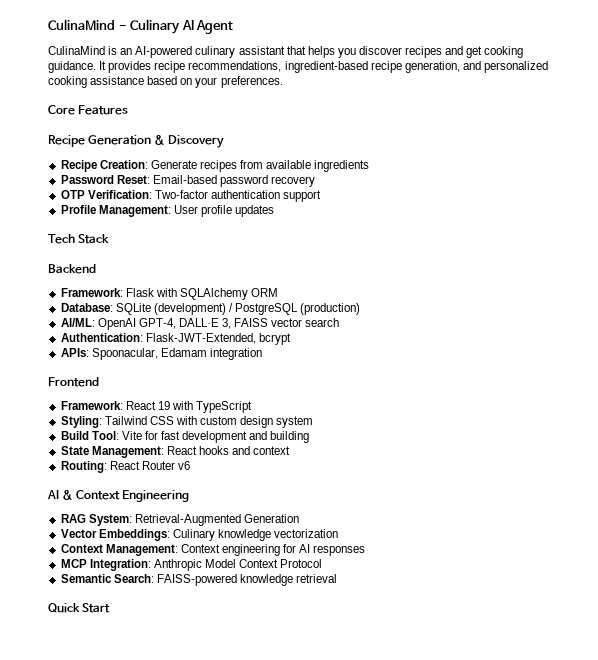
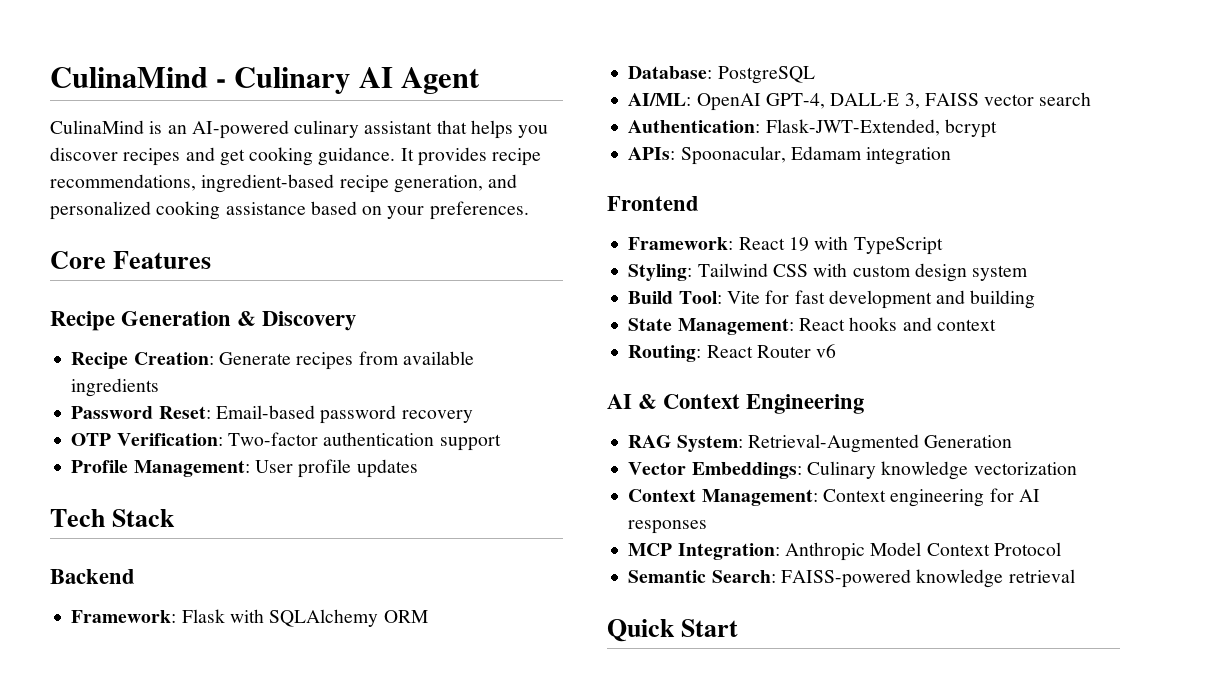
- Database: SQLite (development) / PostgreSQL (production)
+ Database: PostgreSQL

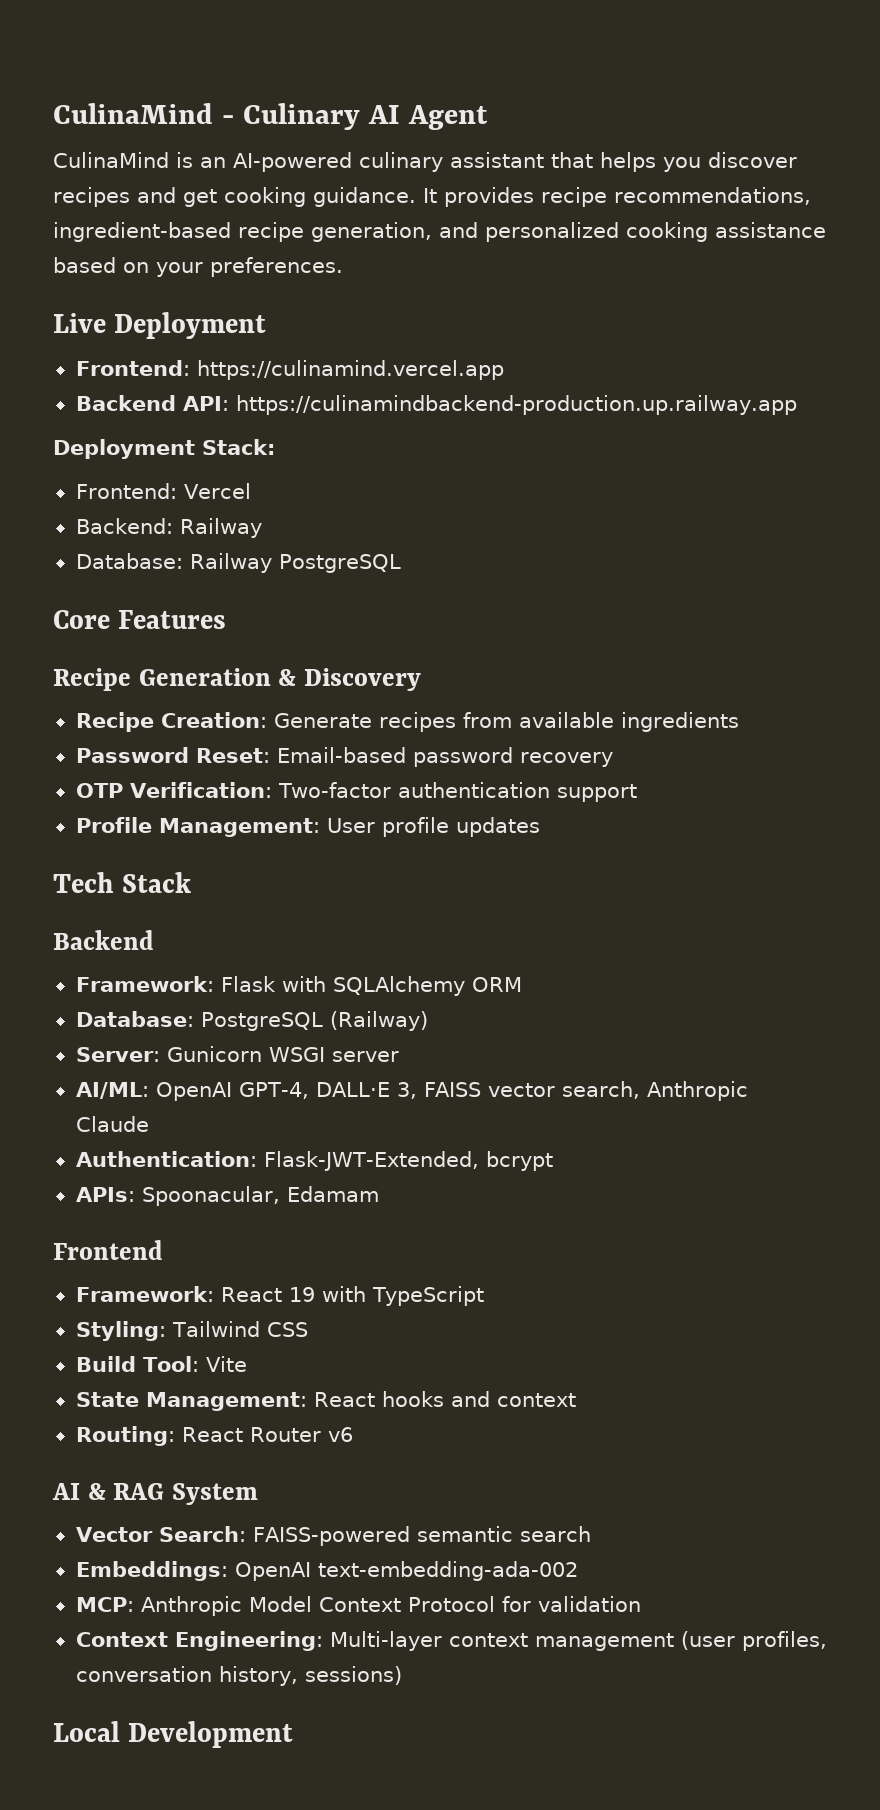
+ Live Deployment
+ Frontend: https://culinamind.vercel.app
+ Backend API: https://culinamindbackend-production.up.railway.app
+ Deployment Stack:
+ Frontend: Vercel
+ Backend: Railway
+ Database: Railway PostgreSQL
- Database: PostgreSQL
+ Database: PostgreSQL (Railway)
+ Server: Gunicorn WSGI server
- AI/ML: OpenAI GPT-4, DALL·E 3, FAISS vector search
+ AI/ML: OpenAI GPT-4, DALL·E 3, FAISS vector search, Anthropic Claude
- APIs: Spoonacular, Edamam integration
+ APIs: Spoonacular, Edamam
- Styling: Tailwind CSS with custom design system
+ Styling: Tailwind CSS
- Build Tool: Vite for fast development and building
+ Build Tool: Vite
- AI & Context Engineering
- RAG System: Retrieval-Augmented Generation
- Vector Embeddings: Culinary knowledge vectorization
- Context Management: Context engineering for AI responses
- MCP Integration: Anthropic Model Context Protocol
- Semantic Search: FAISS-powered knowledge retrieval
- Quick Start
+ AI & RAG System
+ Vector Search: FAISS-powered semantic search
+ Embeddings: OpenAI text-embedding-ada-002
+ MCP: Anthropic Model Context Protocol for validation
+ Context Engineering: Multi-layer context management (user profiles, conversation history, sessions)
+ Local Development

